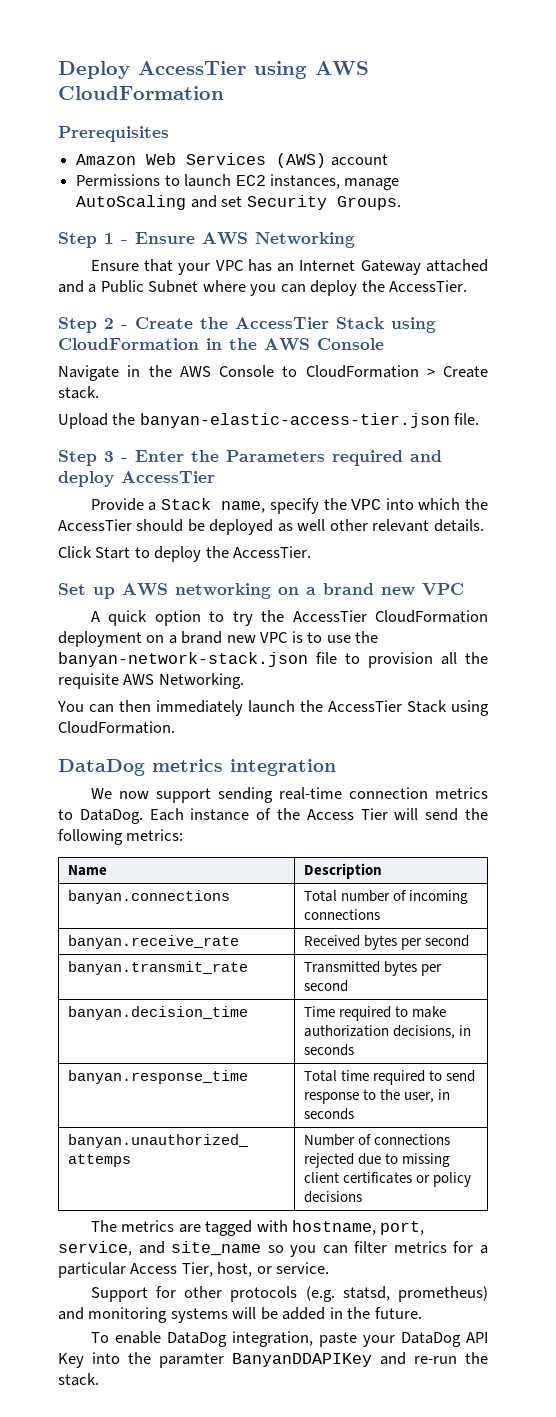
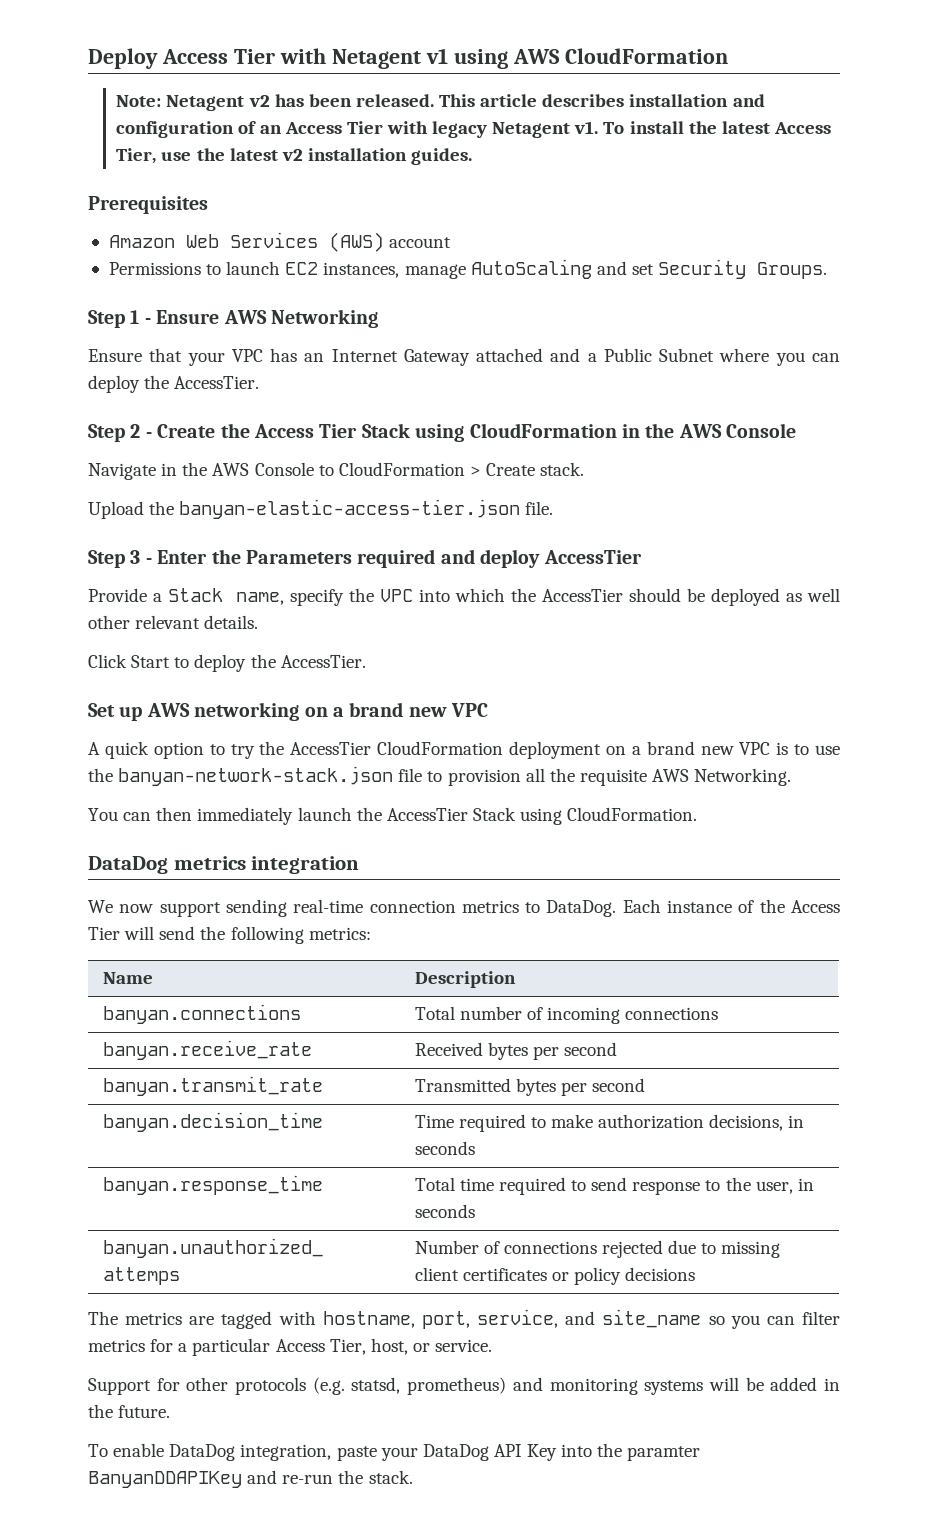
- Deploy AccessTier using AWS CloudFormation
+ Deploy Access Tier with Netagent v1 using AWS CloudFormation
+ Note: Netagent v2 has been released. This article describes installation and configuration of an Access Tier with legacy Netagent v1. To install the latest Access Tier, use the latest v2 installation guides.
- Step 2 - Create the AccessTier Stack using CloudFormation in the AWS Console
+ Step 2 - Create the Access Tier Stack using CloudFormation in the AWS Console

